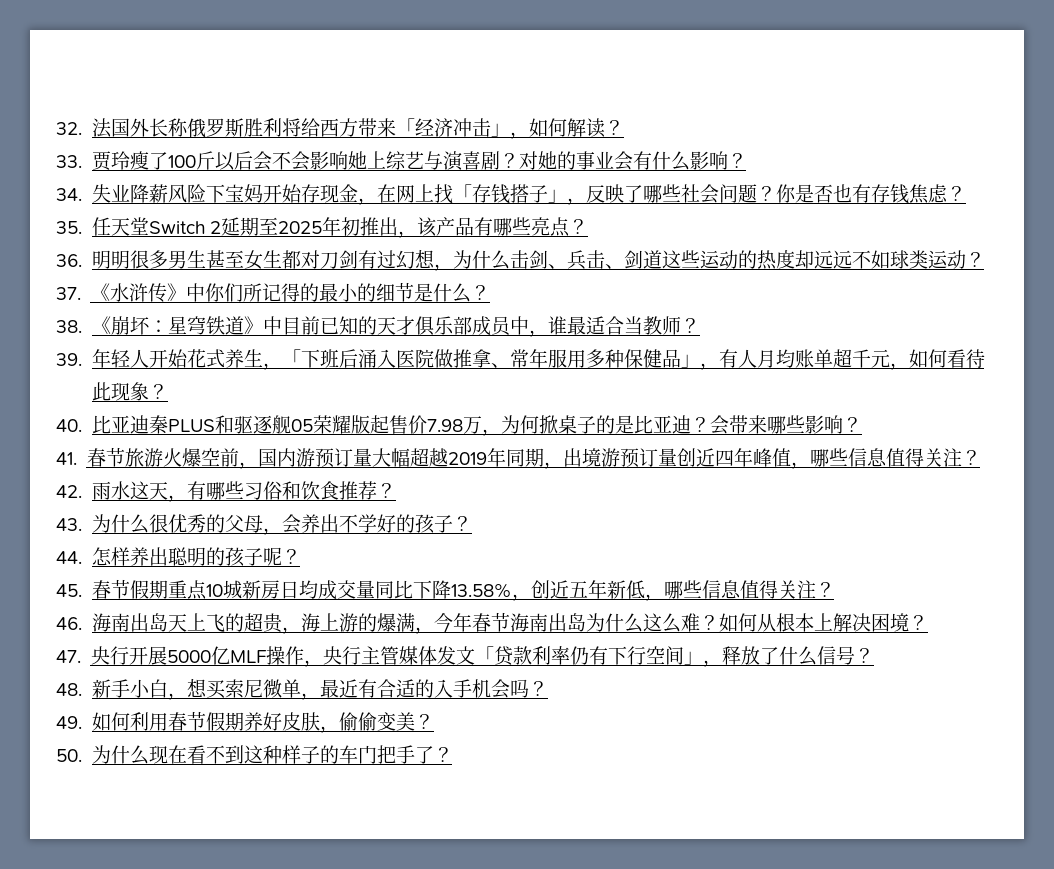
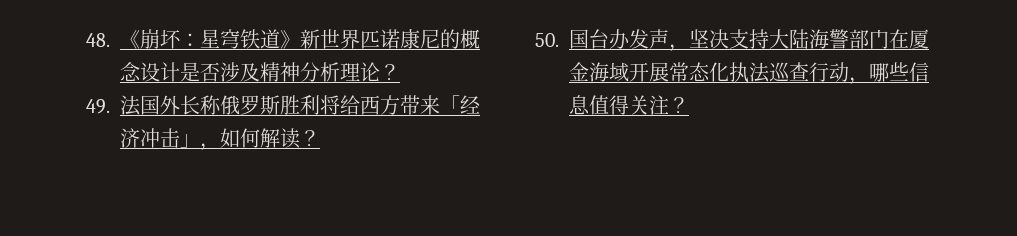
- 32.法国外长称俄罗斯胜利将给西方带来「经济冲击」，如何解读？
+ 48.《崩坏：星穹铁道》新世界匹诺康尼的概念设计是否涉及精神分析理论？
+ 49.法国外长称俄罗斯胜利将给西方带来「经济冲击」，如何解读？
- 33.贾玲瘦了100斤以后会不会影响她上综艺与演喜剧？对她的事业会有什么影响？
- 34.失业降薪风险下宝妈开始存现金，在网上找「存钱搭子」，反映了哪些社会问题？你是否也有存钱焦虑？
- 35.任天堂Switch 2延期至2025年初推出，该产品有哪些亮点？
- 36.明明很多男生甚至女生都对刀剑有过幻想，为什么击剑、兵击、剑道这些运动的热度却远远不如球类运动？
- 37.《水浒传》中你们所记得的最小的细节是什么？
- 38.《崩坏：星穹铁道》中目前已知的天才俱乐部成员中，谁最适合当教师？
- 39.年轻人开始花式养生，「下班后涌入医院做推拿、常年服用多种保健品」，有人月均账单超千元，如何看待此现象？
- 40.比亚迪秦PLUS和驱逐舰05荣耀版起售价7.98万，为何掀桌子的是比亚迪？会带来哪些影响？
- 41.春节旅游火爆空前，国内游预订量大幅超越2019年同期，出境游预订量创近四年峰值，哪些信息值得关注？
- 42.雨水这天，有哪些习俗和饮食推荐？
- 43.为什么很优秀的父母，会养出不学好的孩子？
- 44.怎样养出聪明的孩子呢？
- 45.春节假期重点10城新房日均成交量同比下降13.58%，创近五年新低，哪些信息值得关注？
- 46.海南出岛天上飞的超贵，海上游的爆满，今年春节海南出岛为什么这么难？如何从根本上解决困境？
- 47.央行开展5000亿MLF操作，央行主管媒体发文「贷款利率仍有下行空间」，释放了什么信号？
- 48.新手小白，想买索尼微单，最近有合适的入手机会吗？
- 49.如何利用春节假期养好皮肤，偷偷变美？
- 50.为什么现在看不到这种样子的车门把手了？
+ 50.国台办发声，坚决支持大陆海警部门在厦金海域开展常态化执法巡查行动，哪些信息值得关注？

